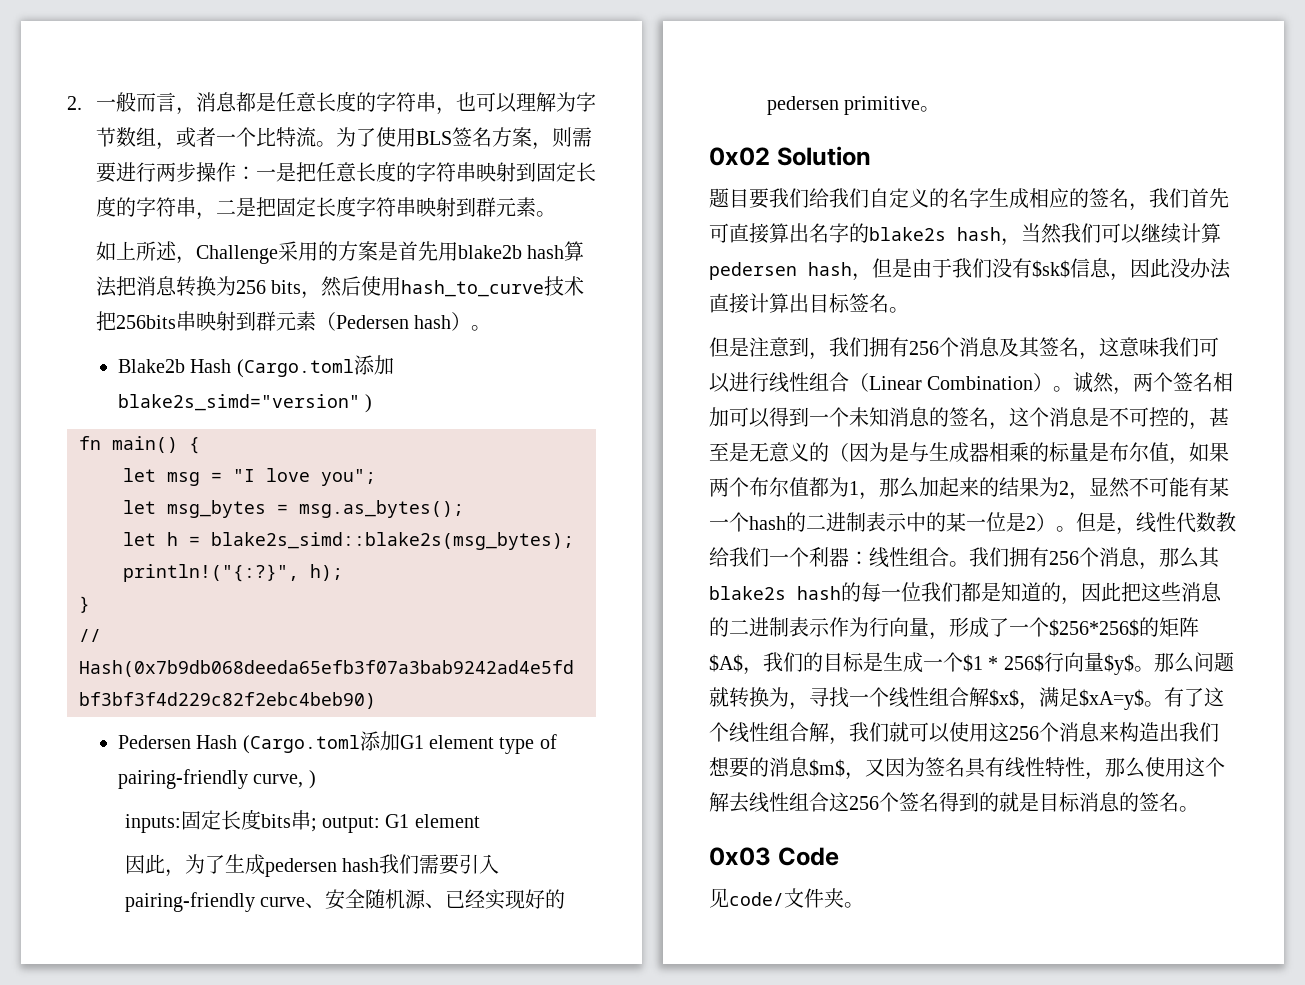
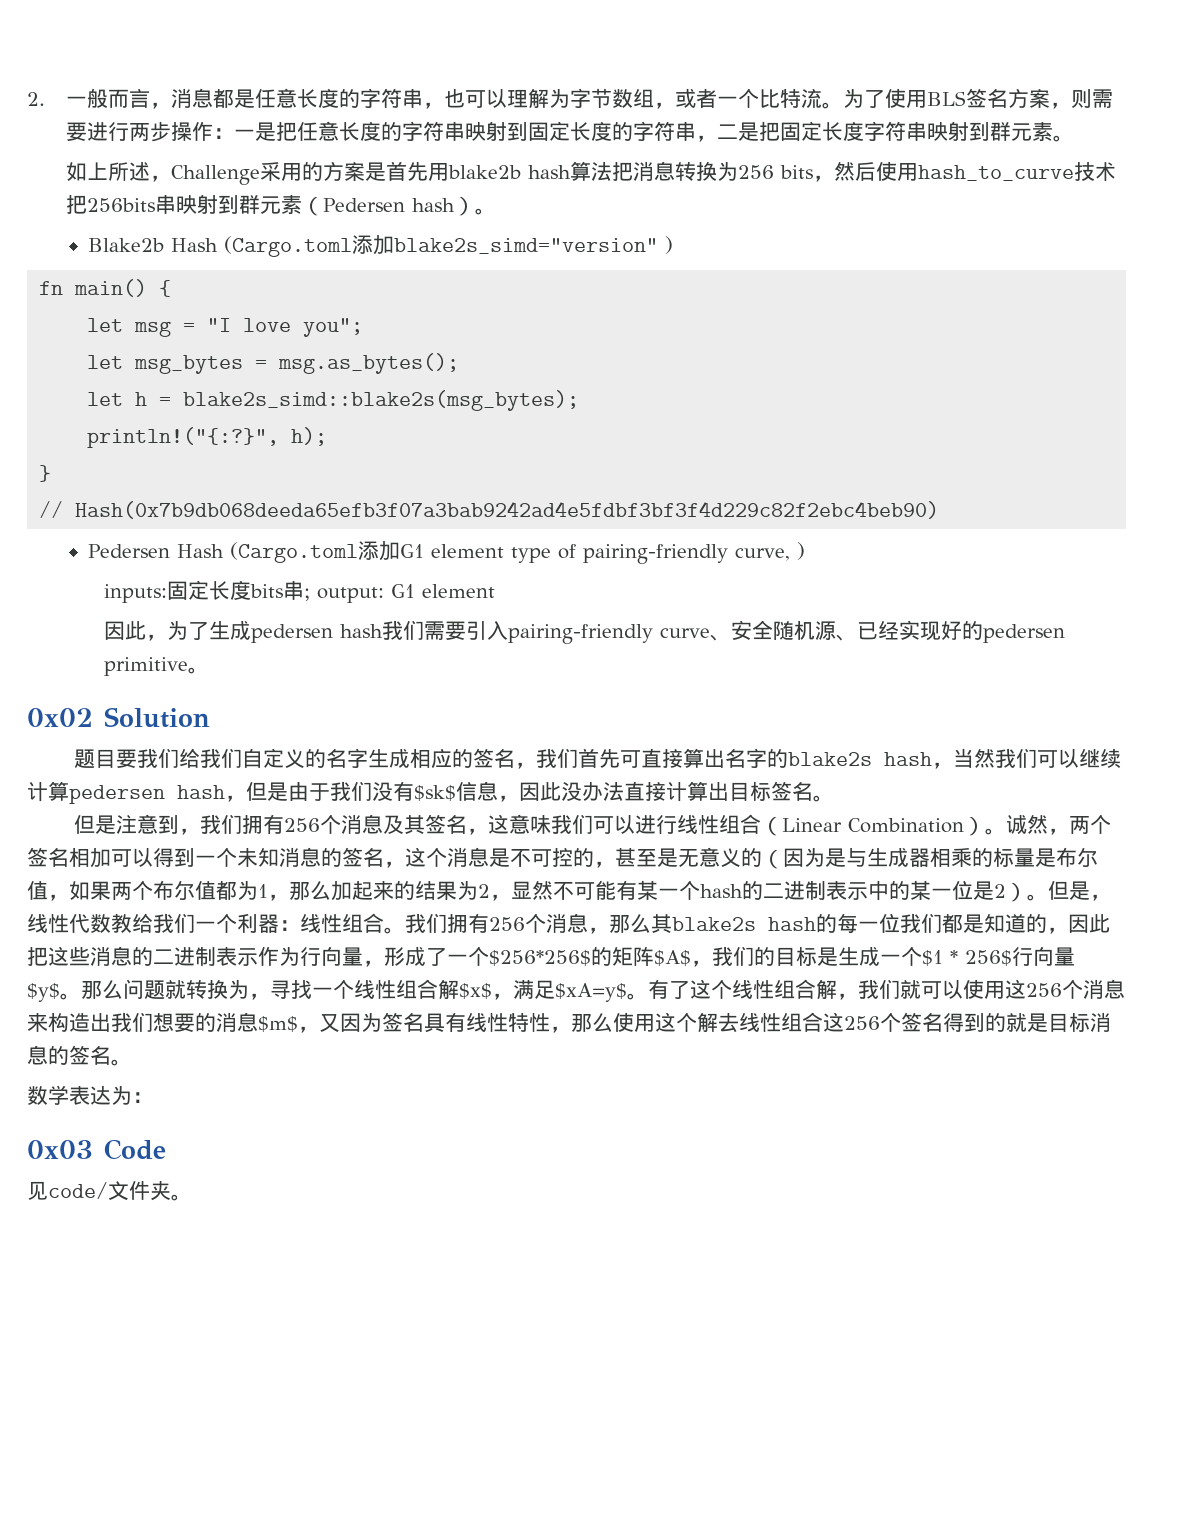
+ 数学表达为：

